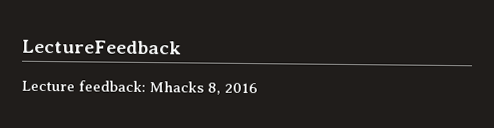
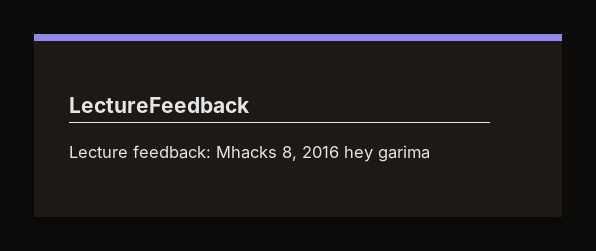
- Lecture feedback: Mhacks 8, 2016
+ Lecture feedback: Mhacks 8, 2016 hey garima

